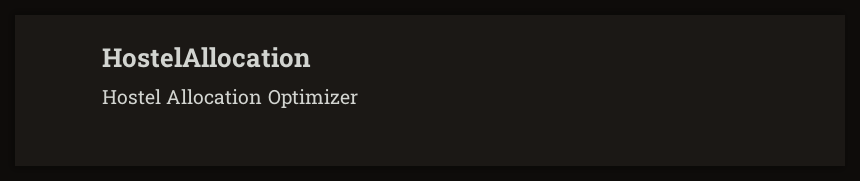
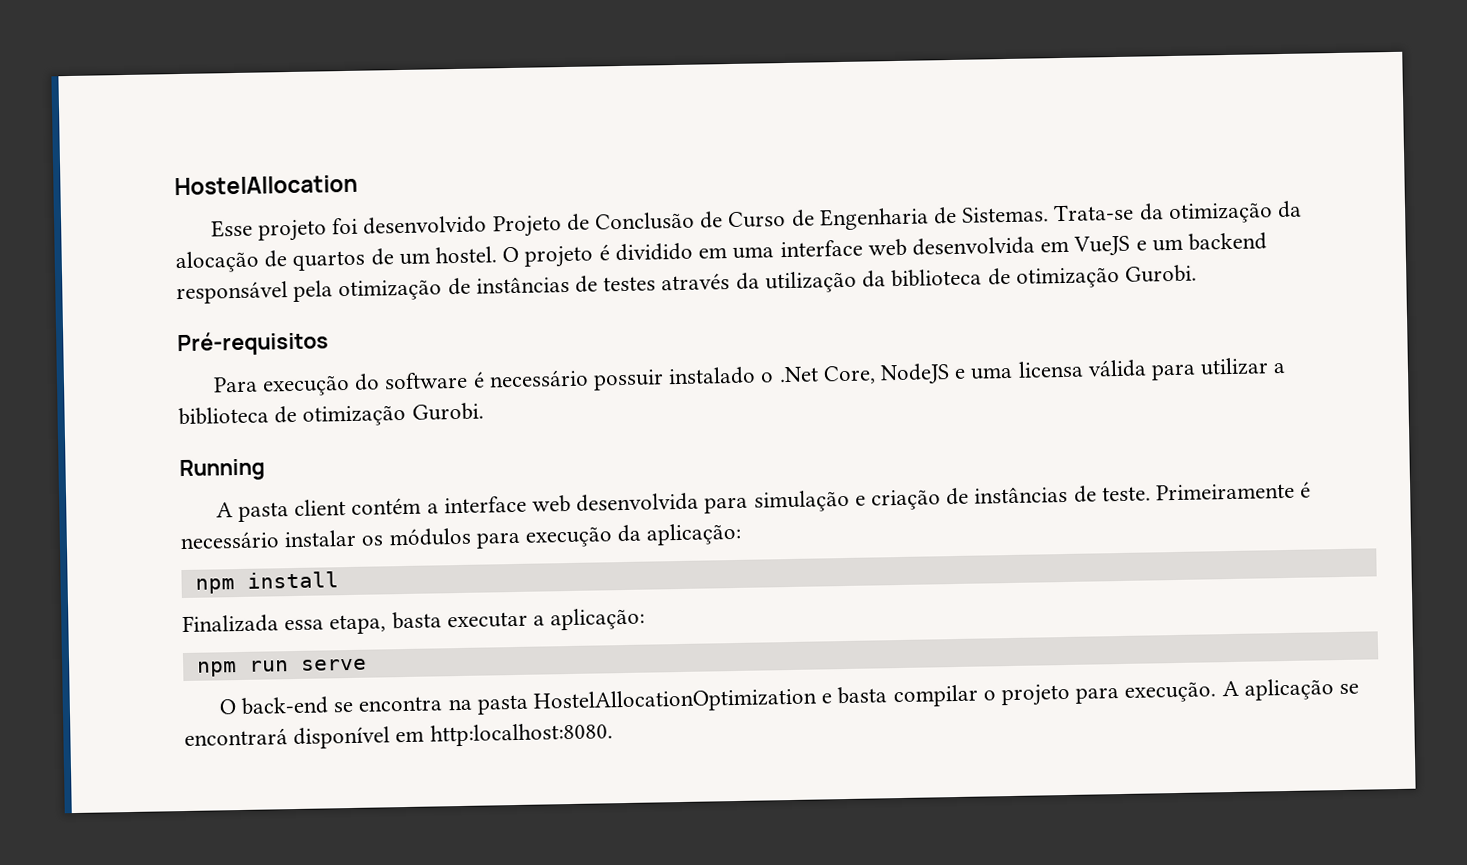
- Hostel Allocation Optimizer
+ Esse projeto foi desenvolvido Projeto de Conclusão de Curso de Engenharia de Sistemas. Trata-se da otimização da alocação de quartos de um hostel. O projeto é dividido em uma interface web desenvolvida em VueJS e um backend responsável pela otimização de instâncias de testes através da utilização da biblioteca de otimização Gurobi.
+ Pré-requisitos
+ Para execução do software é necessário possuir instalado o .Net Core, NodeJS e uma licensa válida para utilizar a biblioteca de otimização Gurobi.
+ Running
+ A pasta client contém a interface web desenvolvida para simulação e criação de instâncias de teste. Primeiramente é necessário instalar os módulos para execução da aplicação:
+ npm install
+ Finalizada essa etapa, basta executar a aplicação:
+ npm run serve
+ O back-end se encontra na pasta HostelAllocationOptimization e basta compilar o projeto para execução. A aplicação se encontrará disponível em http:localhost:8080.

